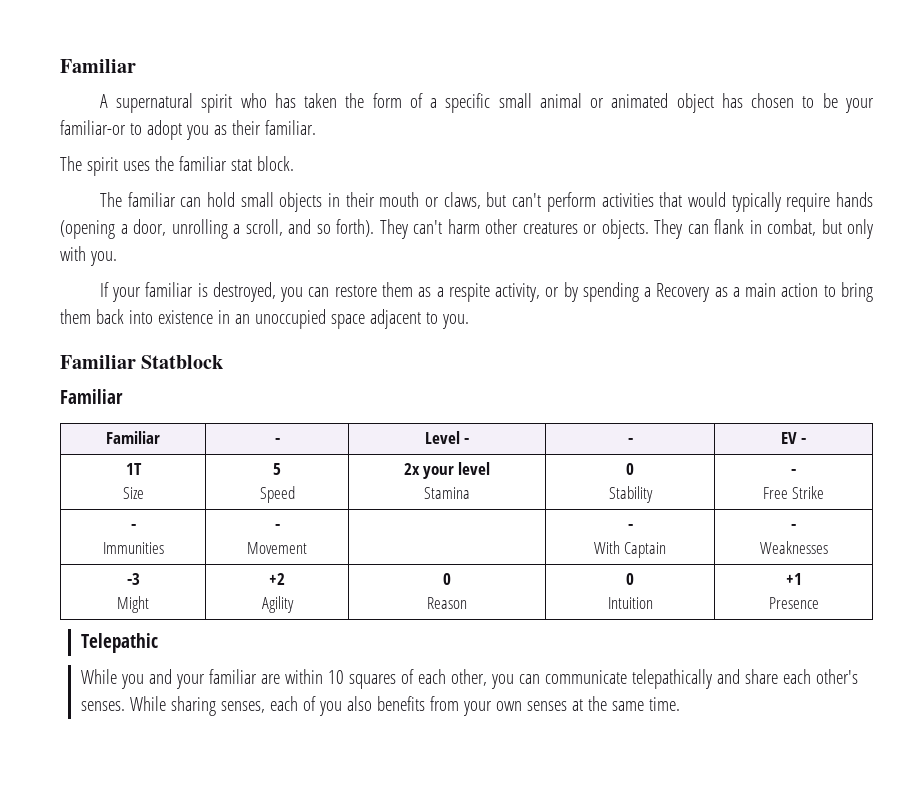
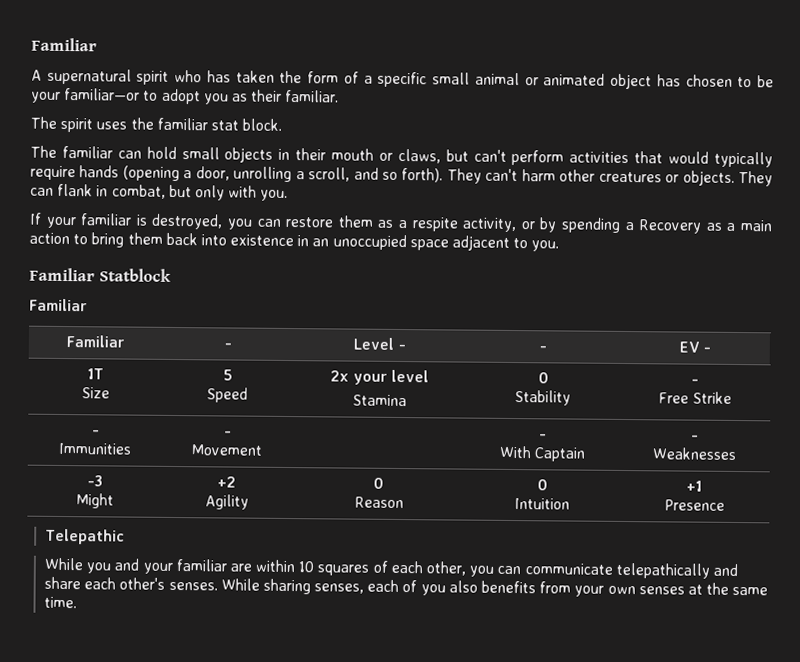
- A supernatural spirit who has taken the form of a specific small animal or animated object has chosen to be your familiar-or to adopt you as their familiar.
+ A supernatural spirit who has taken the form of a specific small animal or animated object has chosen to be your familiar—or to adopt you as their familiar.

